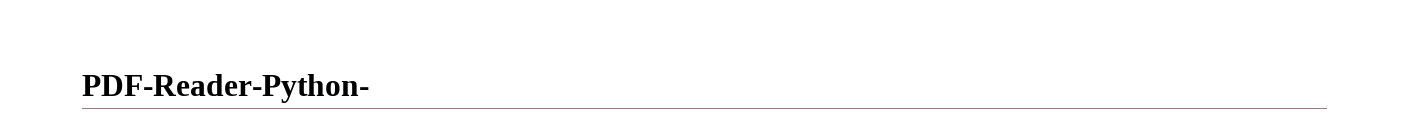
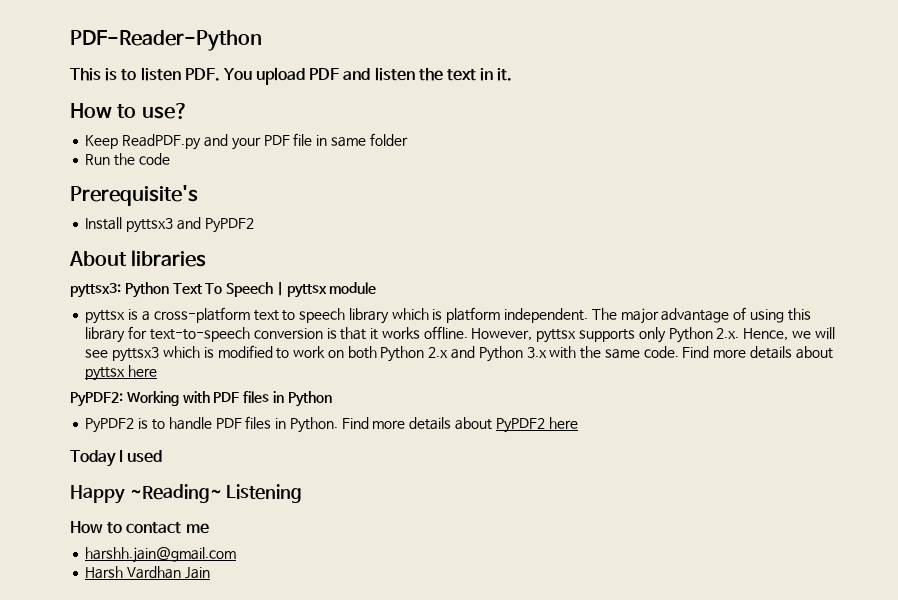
- PDF-Reader-Python-
+ PDF-Reader-Python
+ This is to listen PDF. You upload PDF and listen the text in it.
+ How to use?
+ Keep ReadPDF.py and your PDF file in same folder
+ Run the code
+ Prerequisite's
+ Install pyttsx3 and PyPDF2
+ About libraries
+ pyttsx3: Python Text To Speech | pyttsx module
+ pyttsx is a cross-platform text to speech library which is platform independent. The major advantage of using this library for text-to-speech conversion is that it works offline. However, pyttsx supports only Python 2.x. Hence, we will see pyttsx3 which is modified to work on both Python 2.x and Python 3.x with the same code. Find more details about pyttsx here
+ PyPDF2: Working with PDF files in Python
+ PyPDF2 is to handle PDF files in Python. Find more details about PyPDF2 here
+ Today I used
+ Happy ~Reading~ Listening
+ How to contact me
+ harshh.jain@gmail.com
+ Harsh Vardhan Jain

